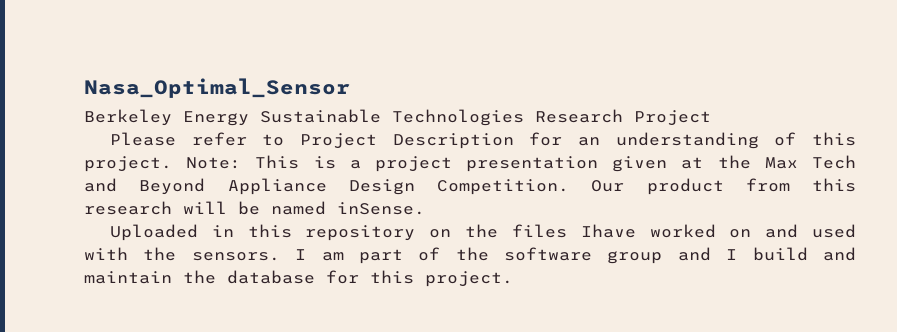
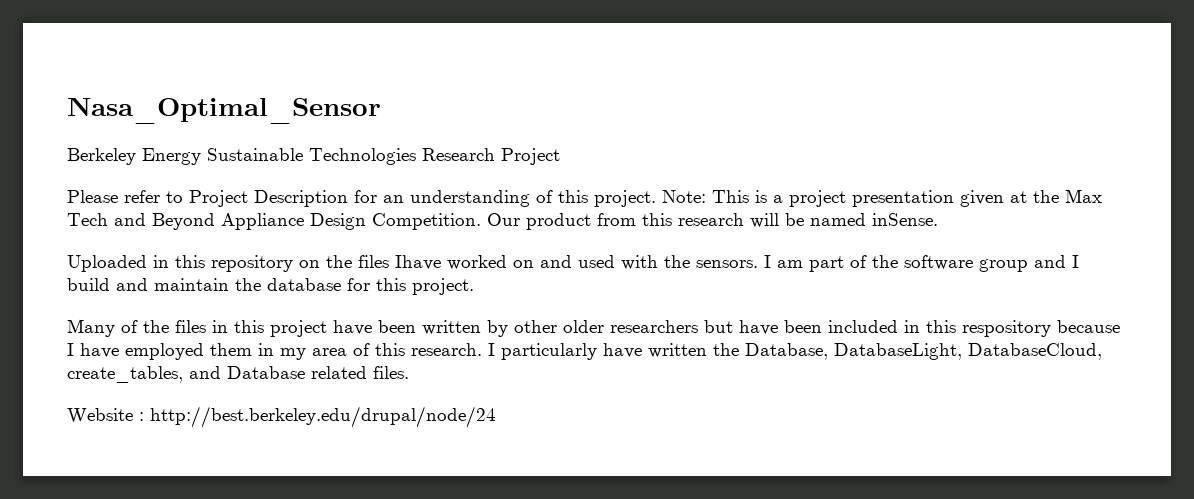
+ Many of the files in this project have been written by other older researchers but have been included in this respository because I have employed them in my area of this research. I particularly have written the Database, DatabaseLight, DatabaseCloud, create_tables, and Database related files.
+ Website : http://best.berkeley.edu/drupal/node/24

